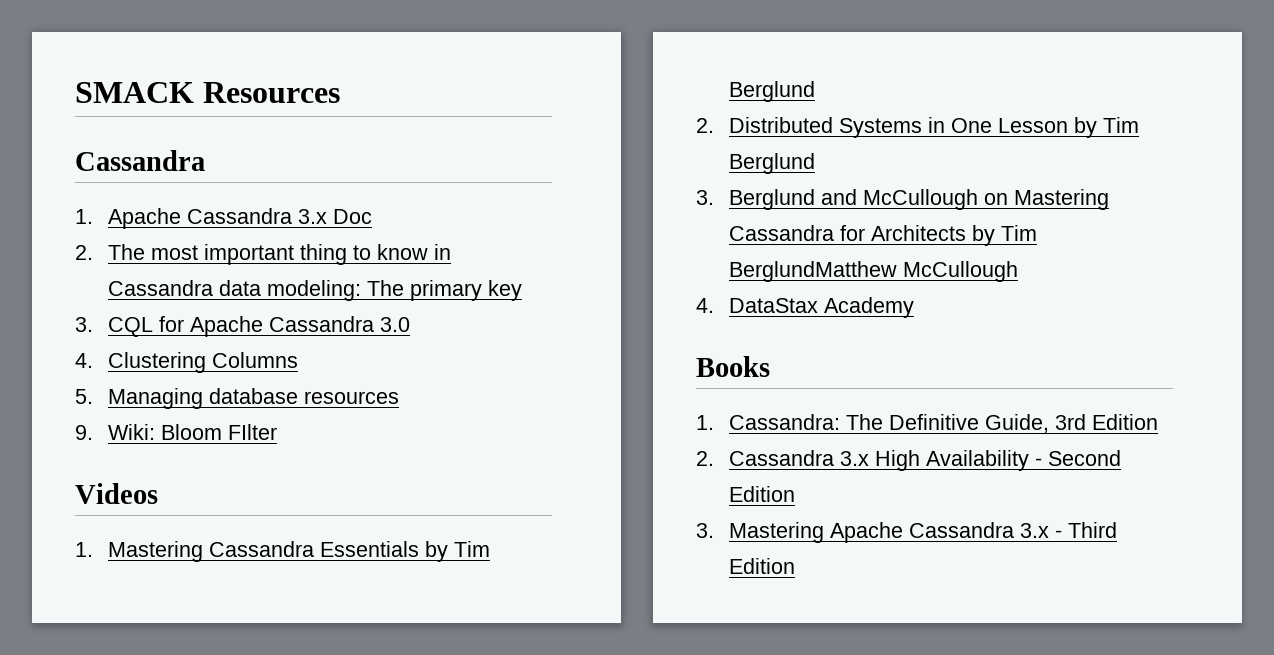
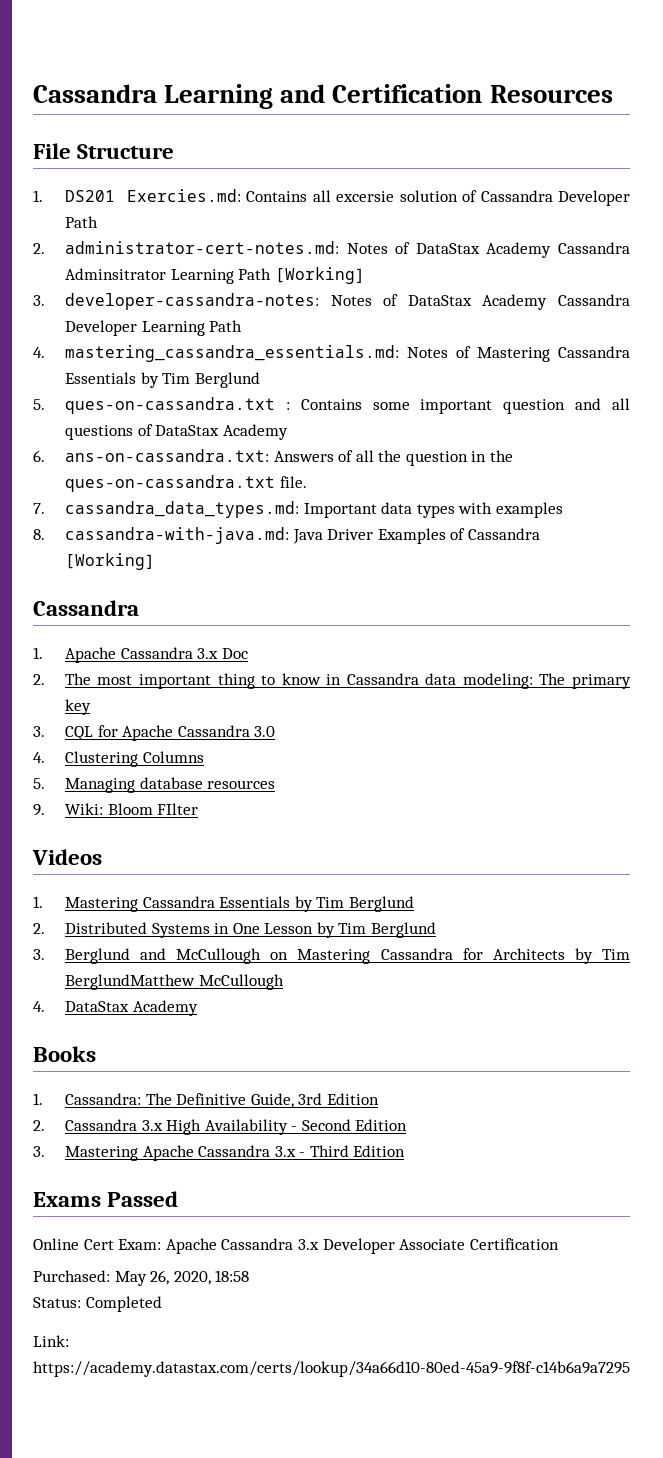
- SMACK Resources
+ Cassandra Learning and Certification Resources
+ File Structure
+ 1. DS201 Exercies.md: Contains all excersie solution of Cassandra Developer Path
+ 2. administrator-cert-notes.md: Notes of DataStax Academy Cassandra Adminsitrator Learning Path [Working]
+ 3. developer-cassandra-notes: Notes of DataStax Academy Cassandra Developer Learning Path
+ 4. mastering_cassandra_essentials.md: Notes of Mastering Cassandra Essentials by Tim Berglund
+ 5. ques-on-cassandra.txt : Contains some important question and all questions of DataStax Academy
+ 6. ans-on-cassandra.txt: Answers of all the question in the ques-on-cassandra.txt file.
+ 7. cassandra_data_types.md: Important data types with examples
+ 8. cassandra-with-java.md: Java Driver Examples of Cassandra [Working]
+ Exams Passed
+ Online Cert Exam: Apache Cassandra 3.x Developer Associate Certification
+ Purchased: May 26, 2020, 18:58
+ Status: Completed
+ Link: https://academy.datastax.com/certs/lookup/34a66d10-80ed-45a9-9f8f-c14b6a9a7295

